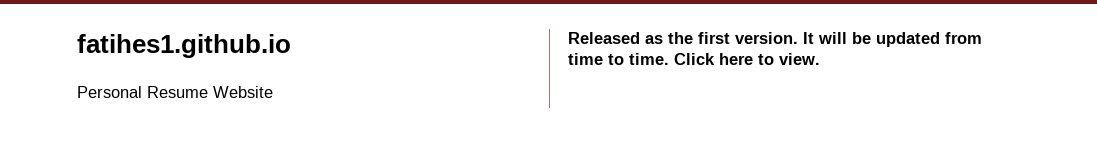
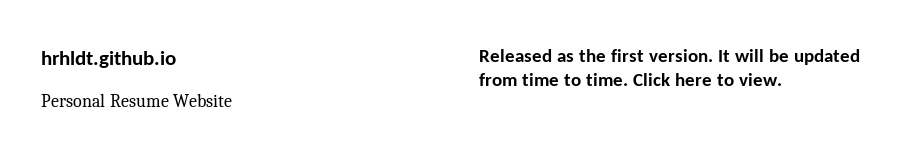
- fatihes1.github.io
+ hrhldt.github.io

